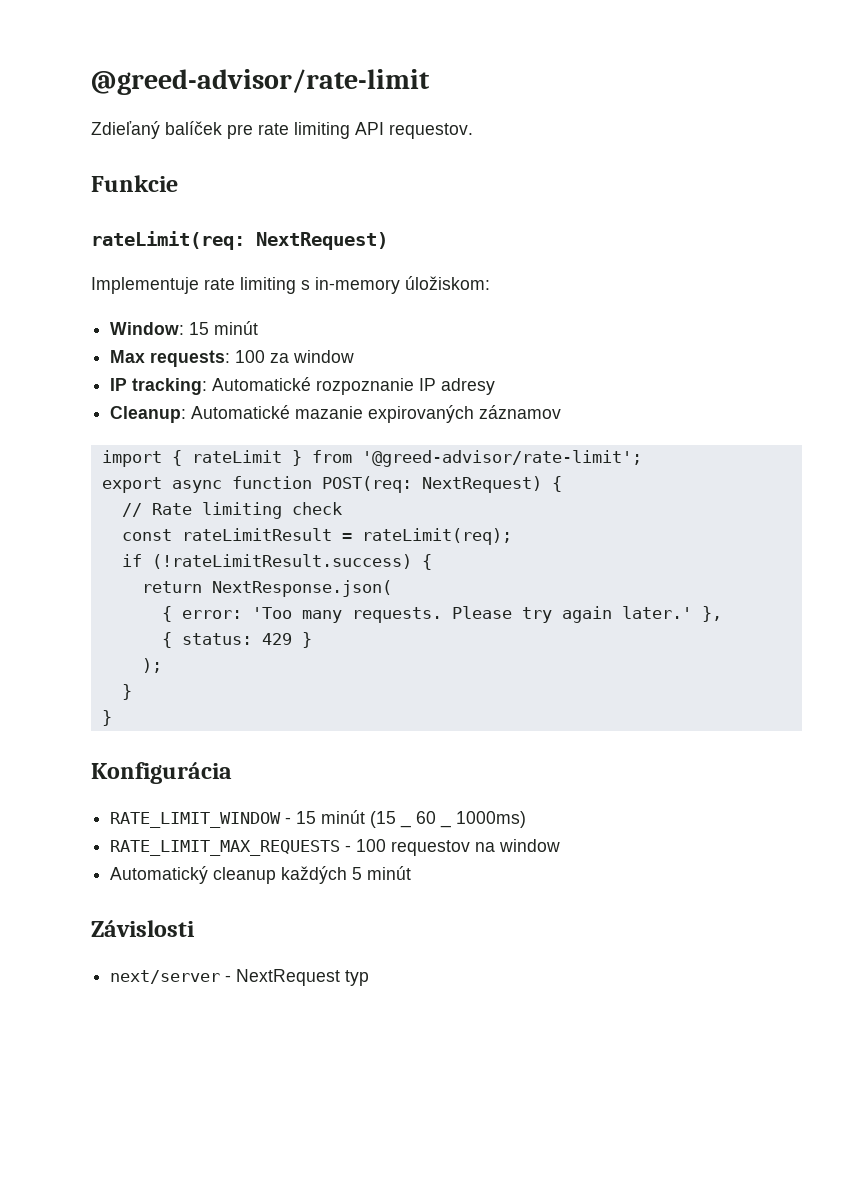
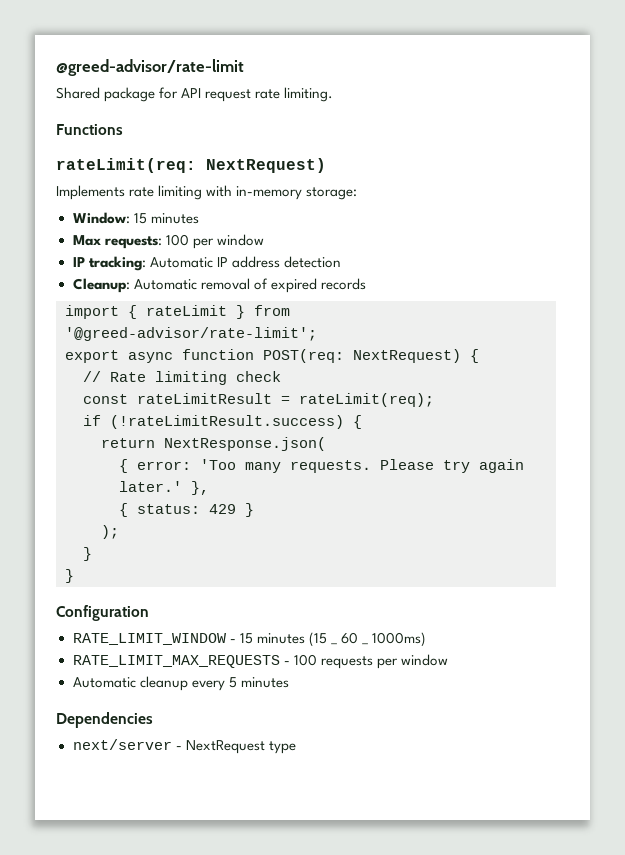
- Zdieľaný balíček pre rate limiting API requestov.
- Funkcie
+ Shared package for API request rate limiting.
+ Functions
- Implementuje rate limiting s in-memory úložiskom:
+ Implements rate limiting with in-memory storage:
- Window: 15 minút
+ Window: 15 minutes
- Max requests: 100 za window
+ Max requests: 100 per window
- IP tracking: Automatické rozpoznanie IP adresy
- Cleanup: Automatické mazanie expirovaných záznamov
+ IP tracking: Automatic IP address detection
+ Cleanup: Automatic removal of expired records
- Konfigurácia
+ Configuration
- RATE_LIMIT_WINDOW - 15 minút (15 _ 60 _ 1000ms)
+ RATE_LIMIT_WINDOW - 15 minutes (15 _ 60 _ 1000ms)
- RATE_LIMIT_MAX_REQUESTS - 100 requestov na window
- Automatický cleanup každých 5 minút
- Závislosti
+ RATE_LIMIT_MAX_REQUESTS - 100 requests per window
+ Automatic cleanup every 5 minutes
+ Dependencies
- next/server - NextRequest typ
+ next/server - NextRequest type

